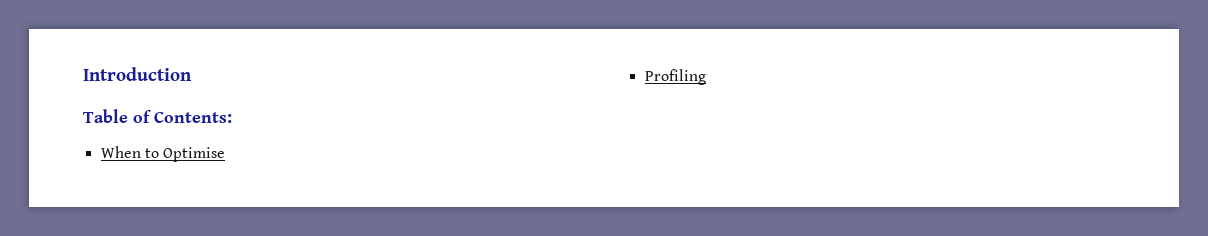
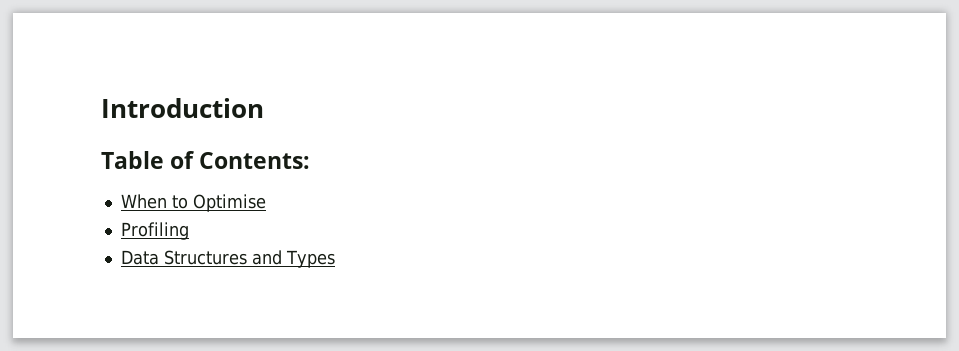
+ Data Structures and Types

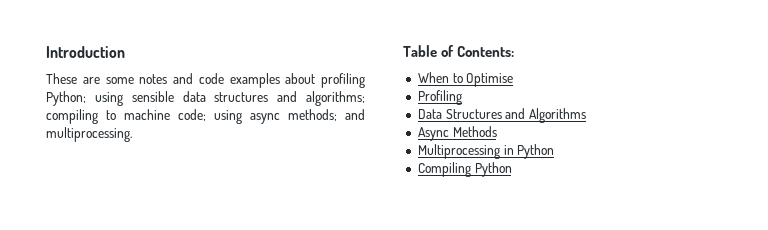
+ These are some notes and code examples about profiling Python; using sensible data structures and algorithms; compiling to machine code; using async methods; and multiprocessing.
- Data Structures and Types
+ Data Structures and Algorithms
+ Async Methods
+ Multiprocessing in Python
+ Compiling Python

